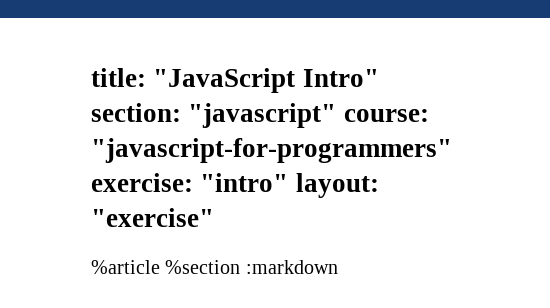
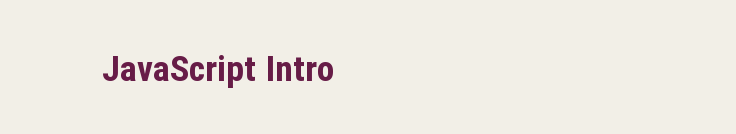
- title: "JavaScript Intro" section: "javascript" course: "javascript-for-programmers" exercise: "intro" layout: "exercise"
- %article %section :markdown
+ JavaScript Intro

